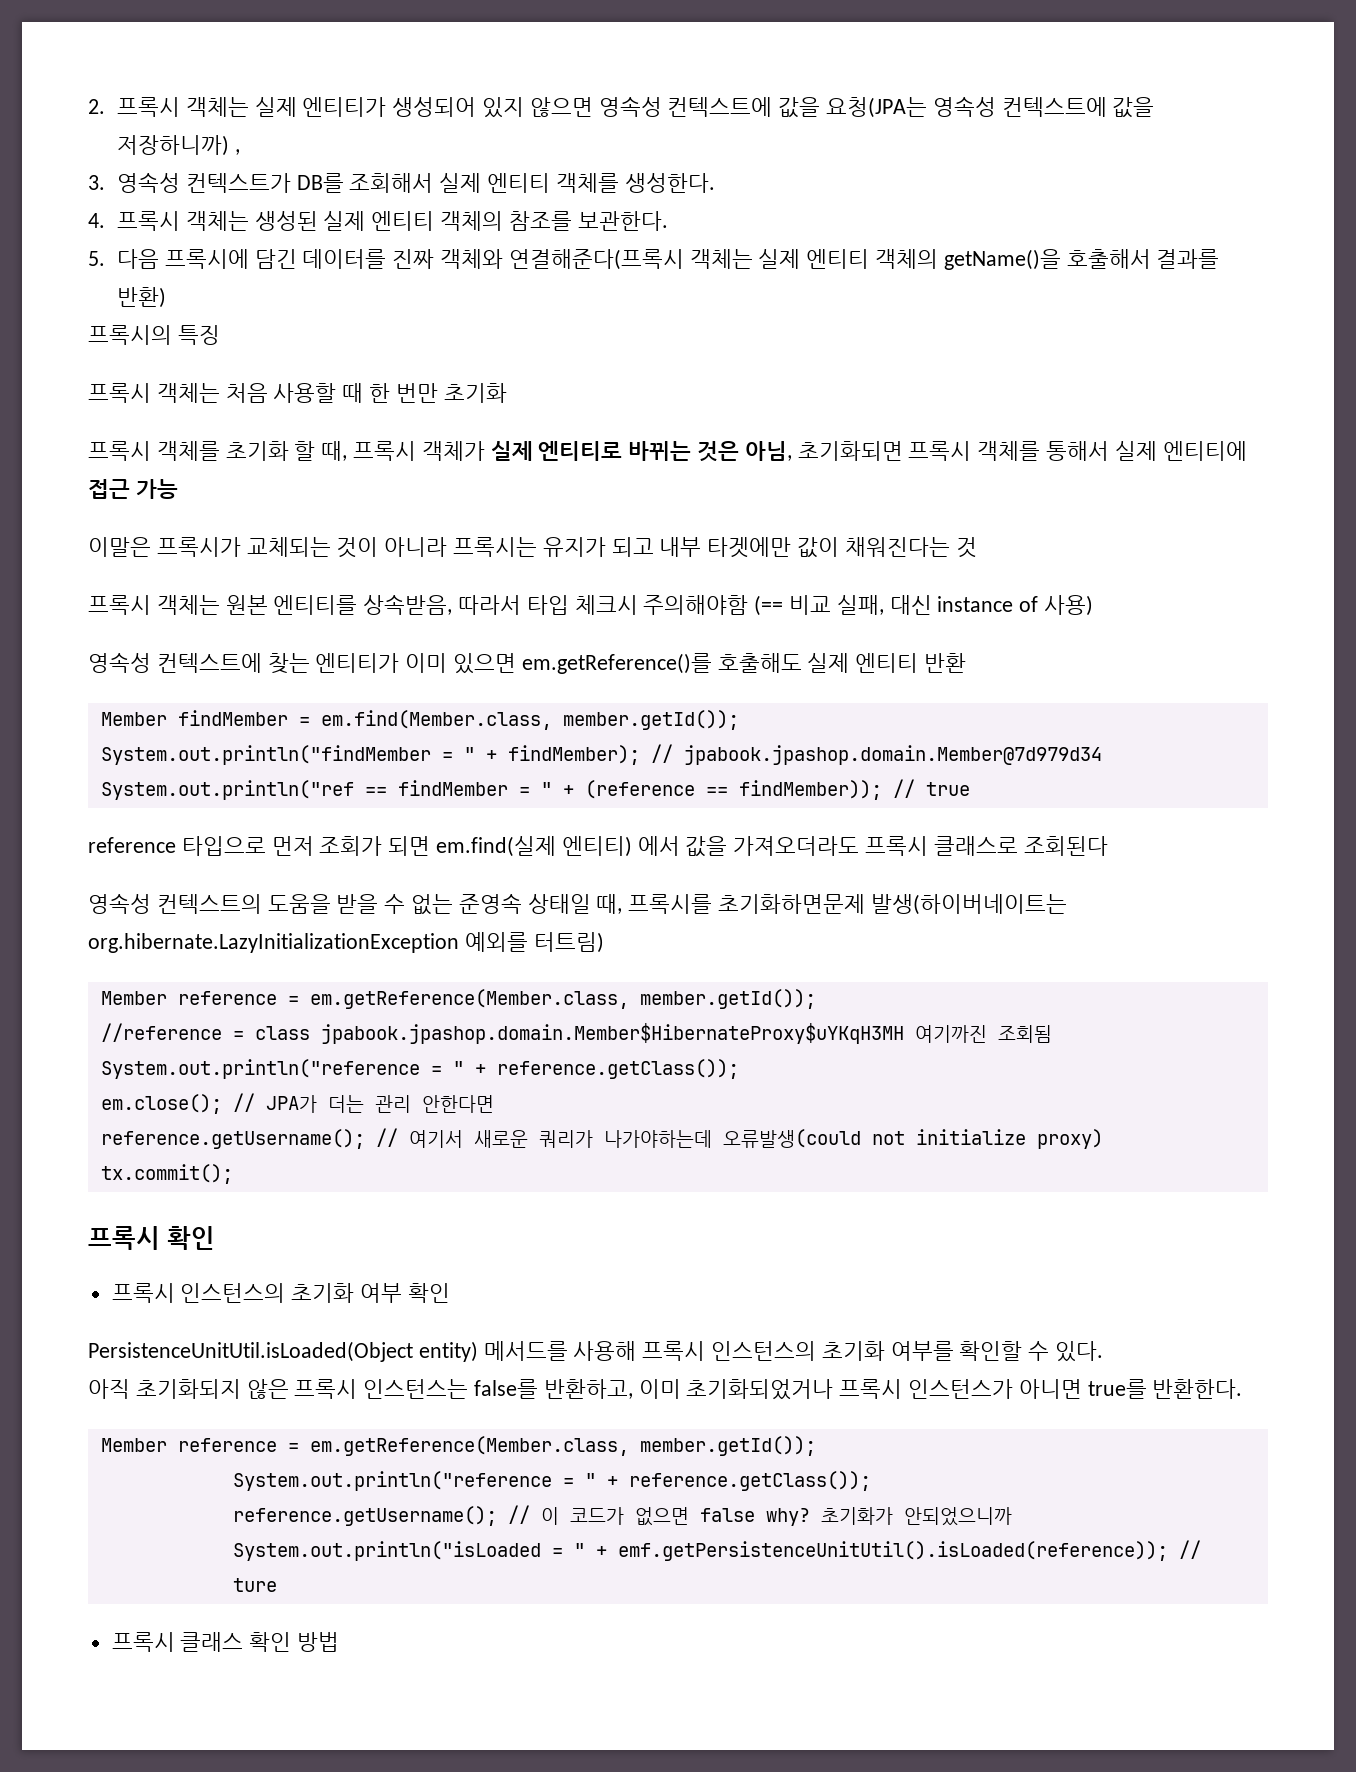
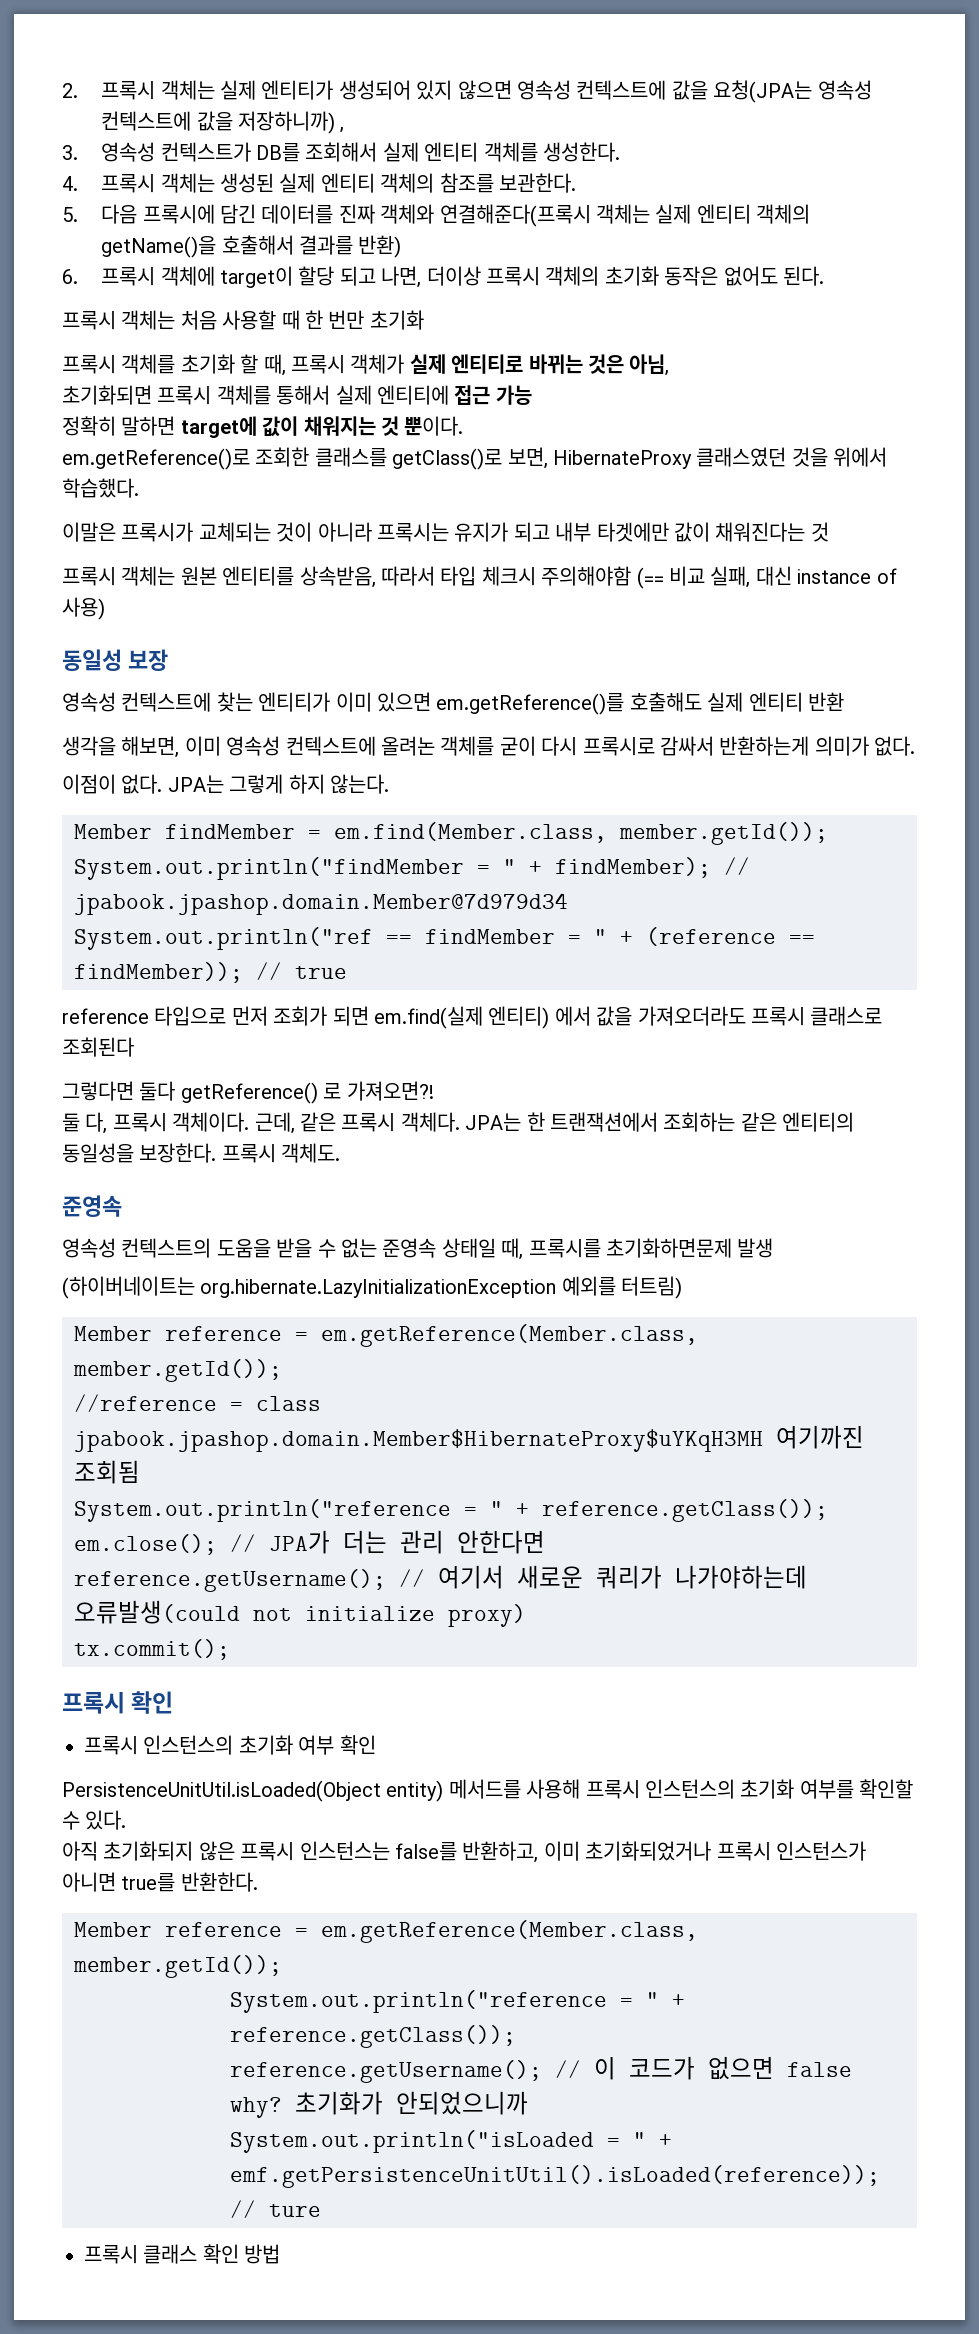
- 프록시의 특징
+ 6. 프록시 객체에 target이 할당 되고 나면, 더이상 프록시 객체의 초기화 동작은 없어도 된다.
- 프록시 객체를 초기화 할 때, 프록시 객체가 실제 엔티티로 바뀌는 것은 아님, 초기화되면 프록시 객체를 통해서 실제 엔티티에 접근 가능
+ 프록시 객체를 초기화 할 때, 프록시 객체가 실제 엔티티로 바뀌는 것은 아님,
+ 초기화되면 프록시 객체를 통해서 실제 엔티티에 접근 가능
+ 정확히 말하면 target에 값이 채워지는 것 뿐이다.
+ em.getReference()로 조회한 클래스를 getClass()로 보면, HibernateProxy 클래스였던 것을 위에서 학습했다.
+ 동일성 보장
+ 생각을 해보면, 이미 영속성 컨텍스트에 올려논 객체를 굳이 다시 프록시로 감싸서 반환하는게 의미가 없다.
+ 이점이 없다. JPA는 그렇게 하지 않는다.
+ 그렇다면 둘다 getReference() 로 가져오면?!
+ 둘 다, 프록시 객체이다. 근데, 같은 프록시 객체다. JPA는 한 트랜잭션에서 조회하는 같은 엔티티의 동일성을 보장한다. 프록시 객체도.
+ 준영속
- 영속성 컨텍스트의 도움을 받을 수 없는 준영속 상태일 때, 프록시를 초기화하면문제 발생(하이버네이트는 org.hibernate.LazyInitializationException 예외를 터트림)
+ 영속성 컨텍스트의 도움을 받을 수 없는 준영속 상태일 때, 프록시를 초기화하면문제 발생
+ (하이버네이트는 org.hibernate.LazyInitializationException 예외를 터트림)

